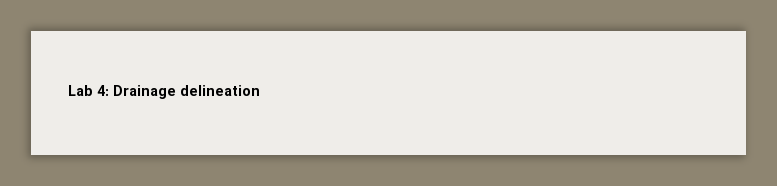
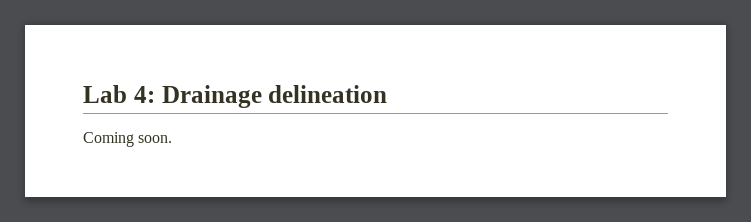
+ Coming soon.

